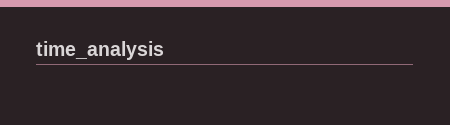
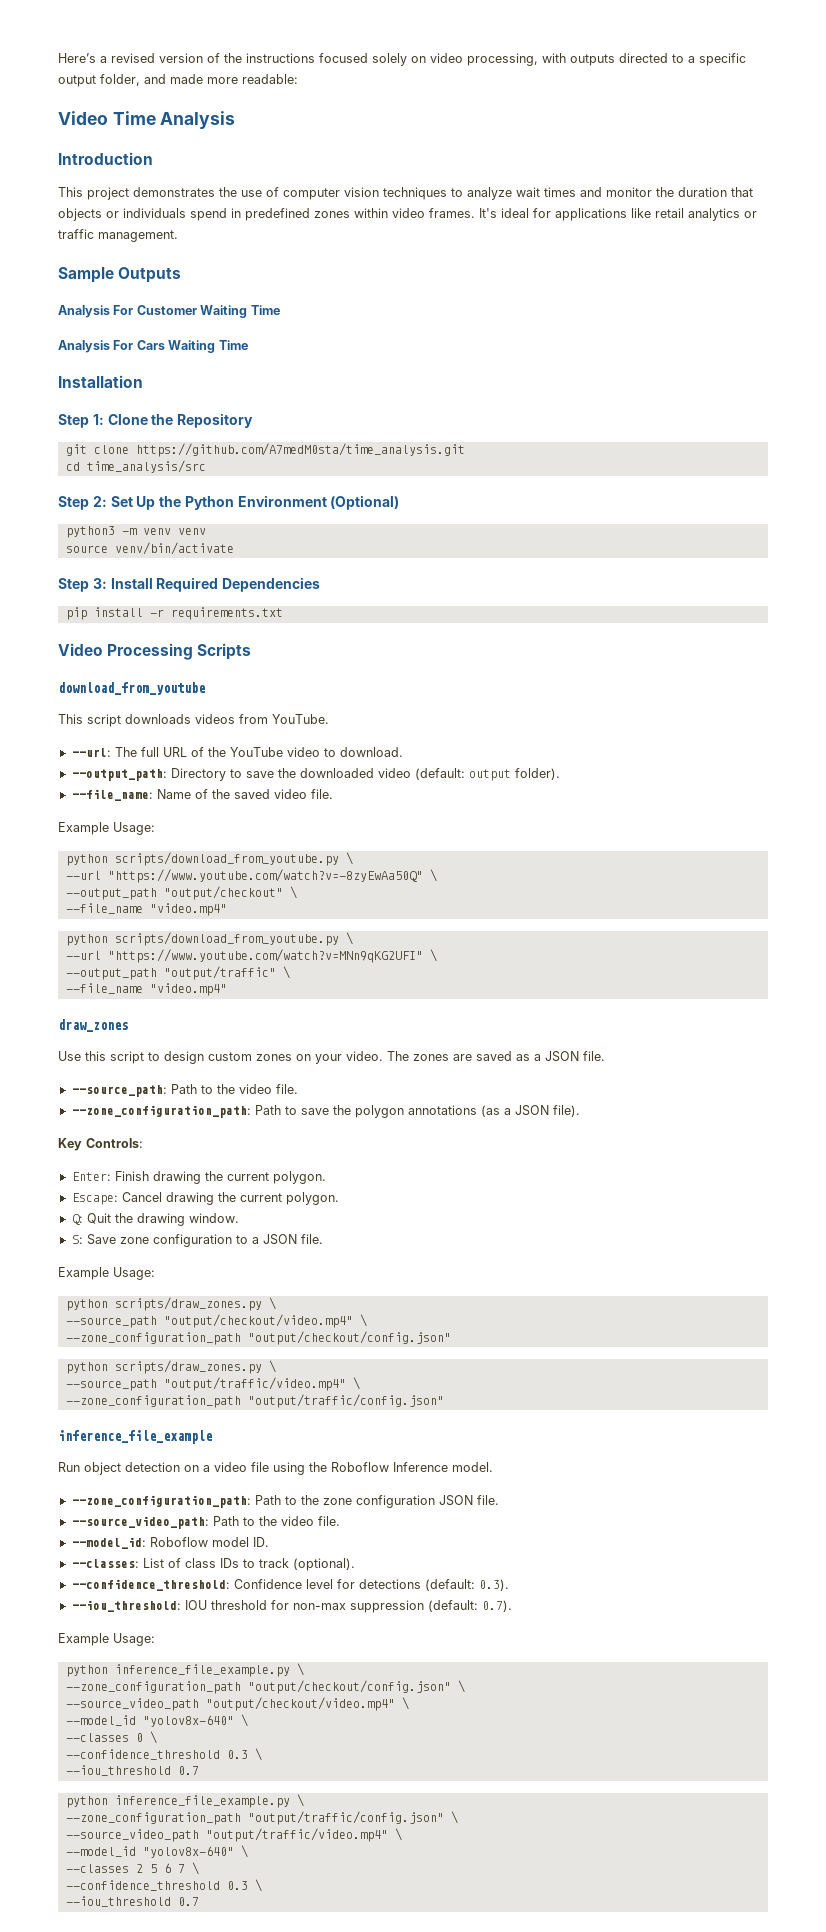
- time_analysis
+ Here’s a revised version of the instructions focused solely on video processing, with outputs directed to a specific output folder, and made more readable:
+ Video Time Analysis
+ Introduction
+ This project demonstrates the use of computer vision techniques to analyze wait times and monitor the duration that objects or individuals spend in predefined zones within video frames. It's ideal for applications like retail analytics or traffic management.
+ Sample Outputs
+ Analysis For Customer Waiting Time
+ Analysis For Cars Waiting Time
+ Installation
+ Step 1: Clone the Repository
+ git clone https://github.com/A7medM0sta/time_analysis.git
+ cd time_analysis/src
+ Step 2: Set Up the Python Environment (Optional)
+ python3 -m venv venv
+ source venv/bin/activate
+ Step 3: Install Required Dependencies
+ pip install -r requirements.txt
+ Video Processing Scripts
+ download_from_youtube
+ This script downloads videos from YouTube.
+ --url: The full URL of the YouTube video to download.
+ --output_path: Directory to save the downloaded video (default: output folder).
+ --file_name: Name of the saved video file.
+ Example Usage:
+ python scripts/download_from_youtube.py \
+ --url "https://www.youtube.com/watch?v=-8zyEwAa50Q" \
+ --output_path "output/checkout" \
+ --file_name "video.mp4"
+ python scripts/download_from_youtube.py \
+ --url "https://www.youtube.com/watch?v=MNn9qKG2UFI" \
+ --output_path "output/traffic" \
+ --file_name "video.mp4"
+ draw_zones
+ Use this script to design custom zones on your video. The zones are saved as a JSON file.
+ --source_path: Path to the video file.
+ --zone_configuration_path: Path to save the polygon annotations (as a JSON file).
+ Key Controls:
+ Enter: Finish drawing the current polygon.
+ Escape: Cancel drawing the current polygon.
+ Q: Quit the drawing window.
+ S: Save zone configuration to a JSON file.
+ Example Usage:
+ python scripts/draw_zones.py \
+ --source_path "output/checkout/video.mp4" \
+ --zone_configuration_path "output/checkout/config.json"
+ python scripts/draw_zones.py \
+ --source_path "output/traffic/video.mp4" \
+ --zone_configuration_path "output/traffic/config.json"
+ inference_file_example
+ Run object detection on a video file using the Roboflow Inference model.
+ --zone_configuration_path: Path to the zone configuration JSON file.
+ --source_video_path: Path to the video file.
+ --model_id: Roboflow model ID.
+ --classes: List of class IDs to track (optional).
+ --confidence_threshold: Confidence level for detections (default: 0.3).
+ --iou_threshold: IOU threshold for non-max suppression (default: 0.7).
+ Example Usage:
+ python inference_file_example.py \
+ --zone_configuration_path "output/checkout/config.json" \
+ --source_video_path "output/checkout/video.mp4" \
+ --model_id "yolov8x-640" \
+ --classes 0 \
+ --confidence_threshold 0.3 \
+ --iou_threshold 0.7
+ python inference_file_example.py \
+ --zone_configuration_path "output/traffic/config.json" \
+ --source_video_path "output/traffic/video.mp4" \
+ --model_id "yolov8x-640" \
+ --classes 2 5 6 7 \
+ --confidence_threshold 0.3 \
+ --iou_threshold 0.7

